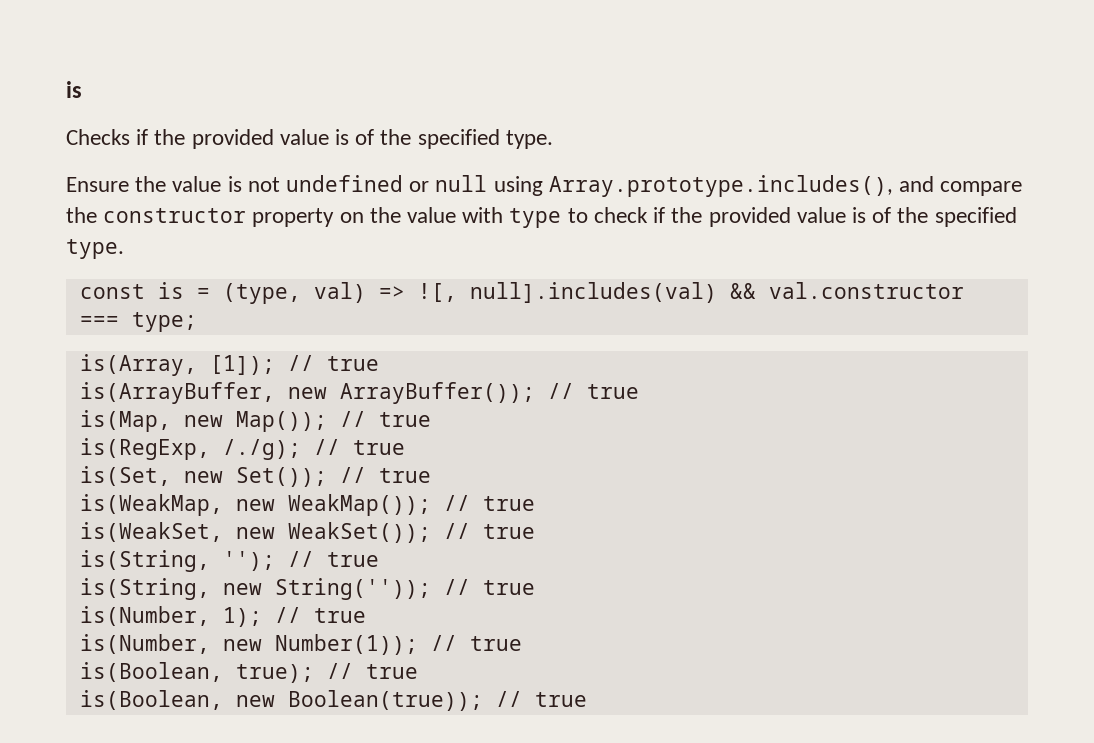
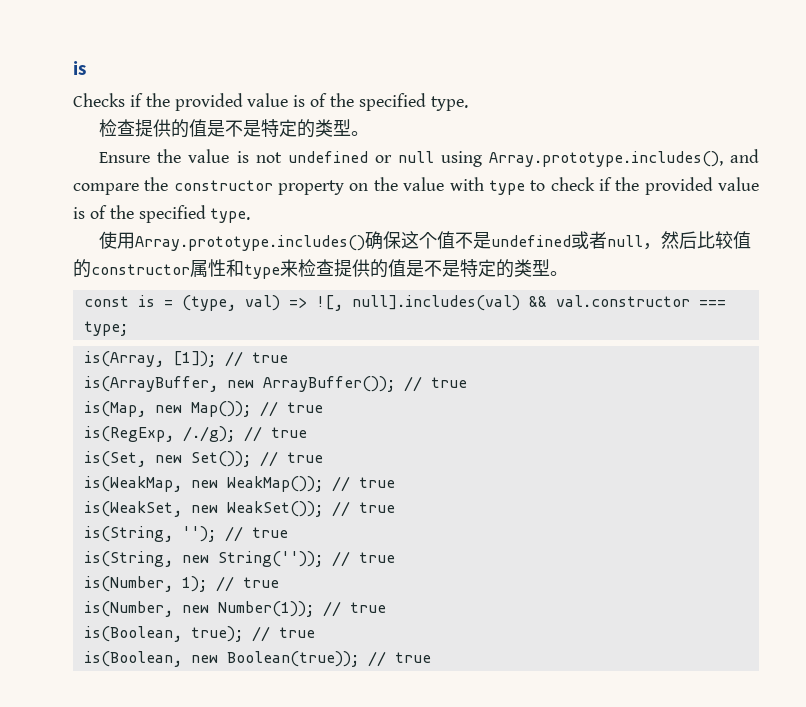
  Checks if the provided value is of the specified type.
+ 检查提供的值是不是特定的类型。
+ 使用Array.prototype.includes()确保这个值不是undefined或者null，然后比较值的constructor属性和type来检查提供的值是不是特定的类型。

